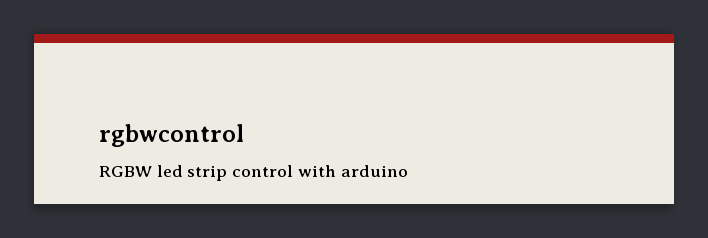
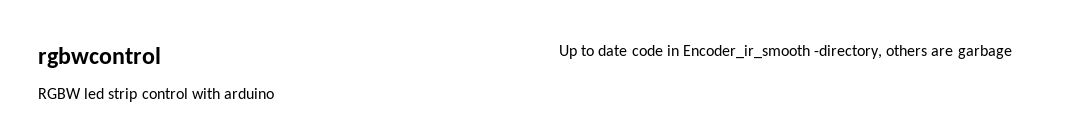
+ Up to date code in Encoder_ir_smooth -directory, others are garbage

